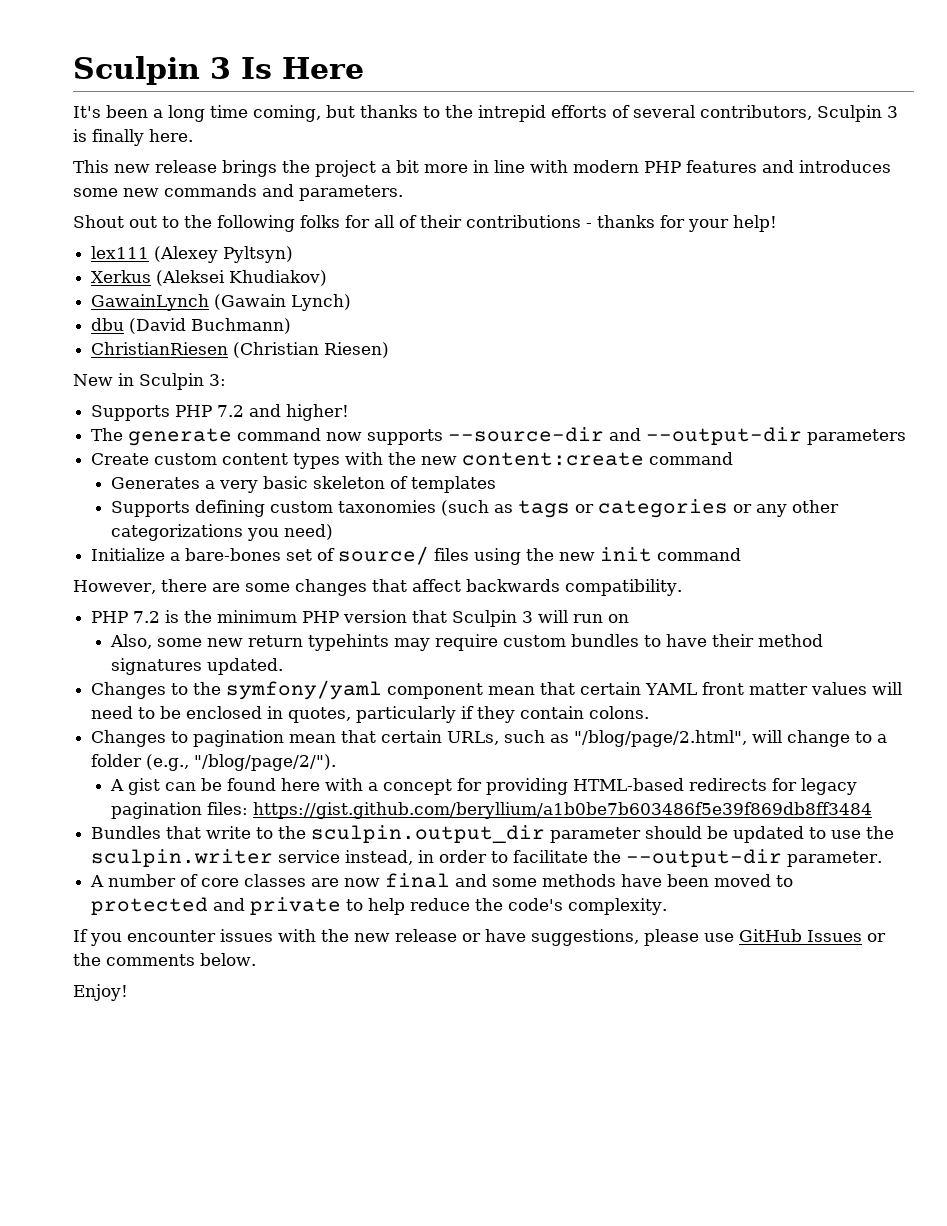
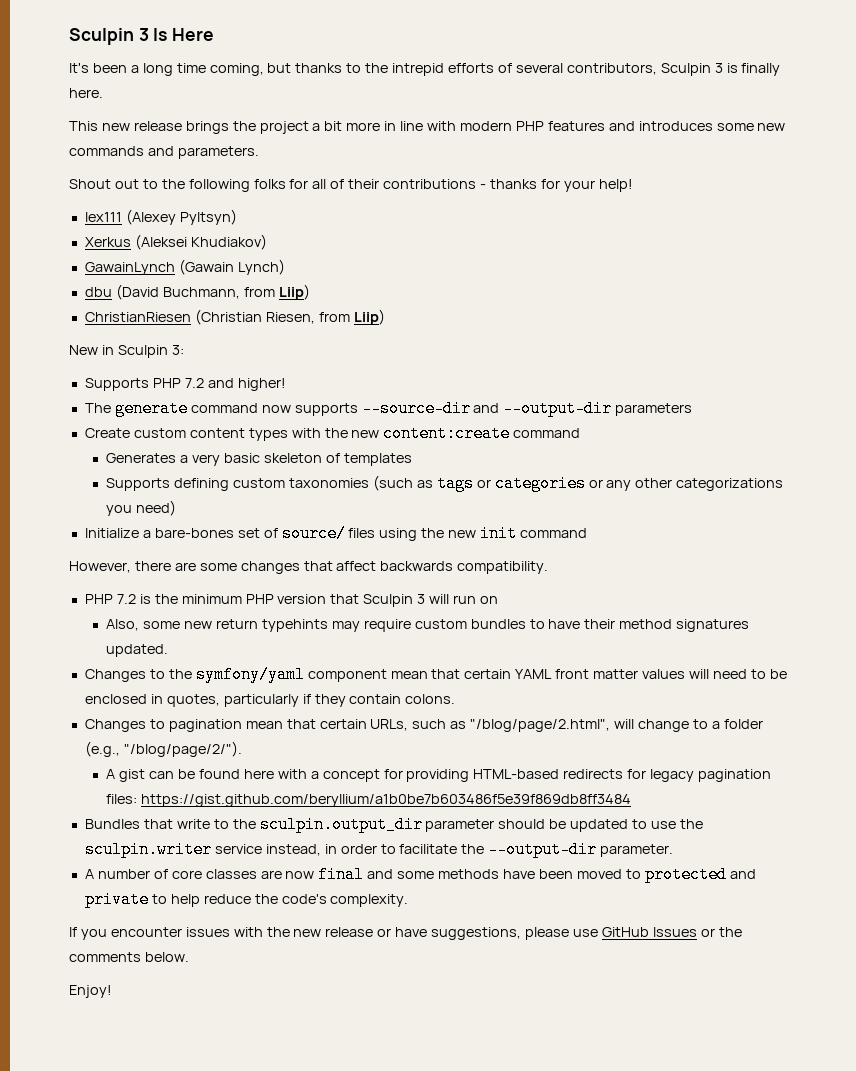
- dbu (David Buchmann)
+ dbu (David Buchmann, from Liip)
- ChristianRiesen (Christian Riesen)
+ ChristianRiesen (Christian Riesen, from Liip)

